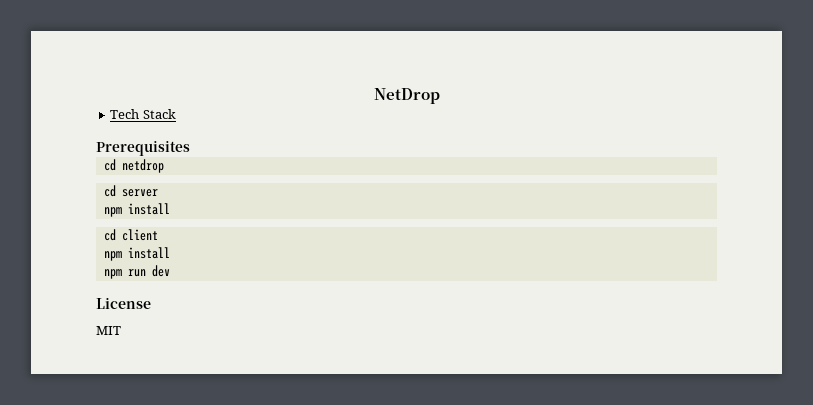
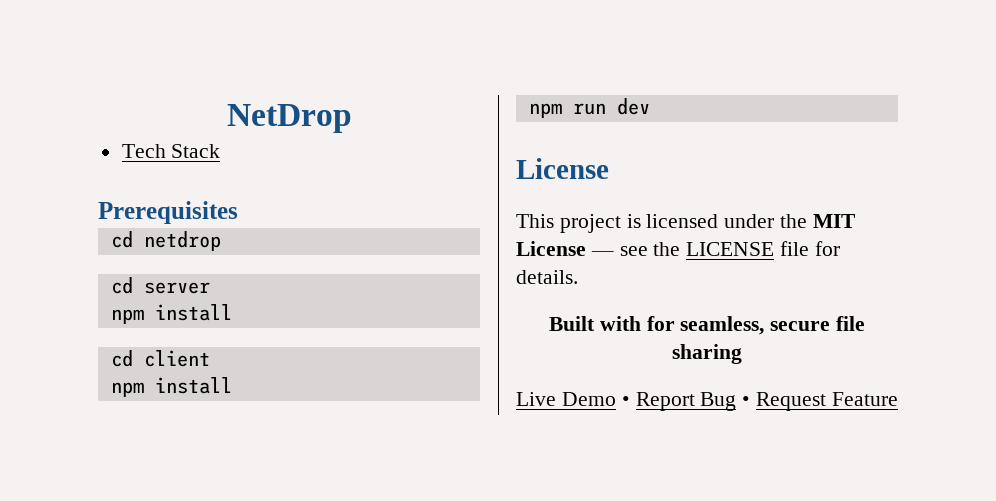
- MIT
+ This project is licensed under the MIT License — see the LICENSE file for details.
+ Built with for seamless, secure file sharing
+ Live Demo • Report Bug • Request Feature

